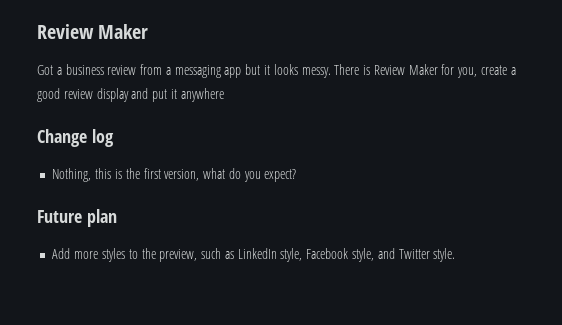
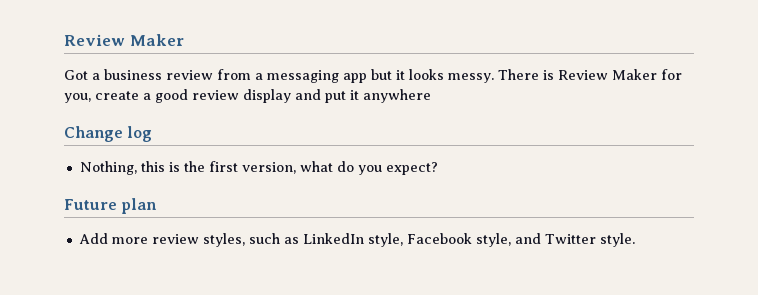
- Add more styles to the preview, such as LinkedIn style, Facebook style, and Twitter style.
+ Add more review styles, such as LinkedIn style, Facebook style, and Twitter style.

